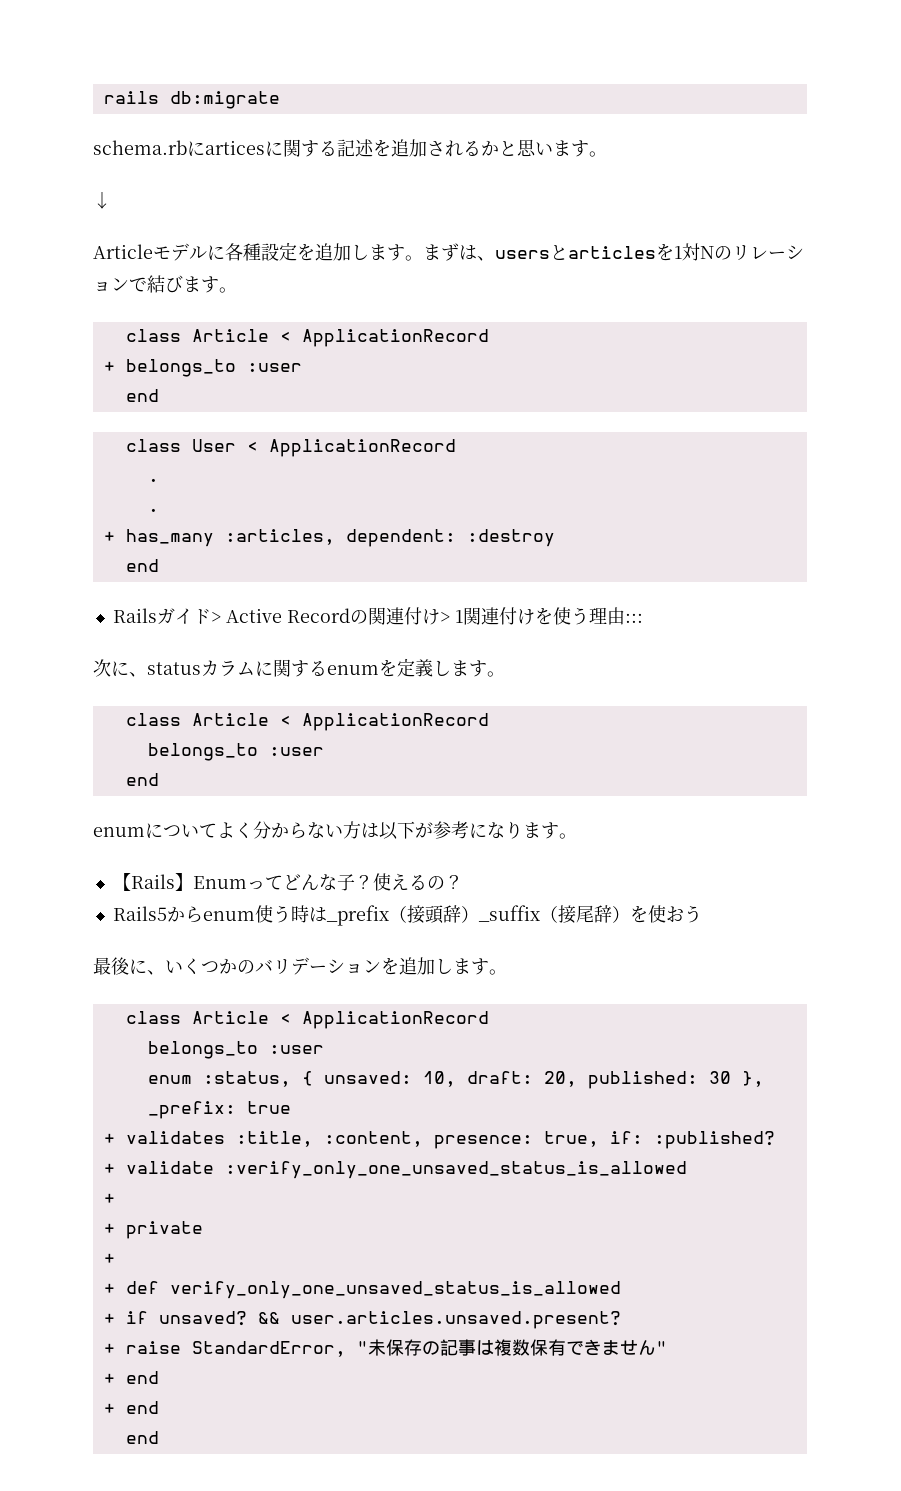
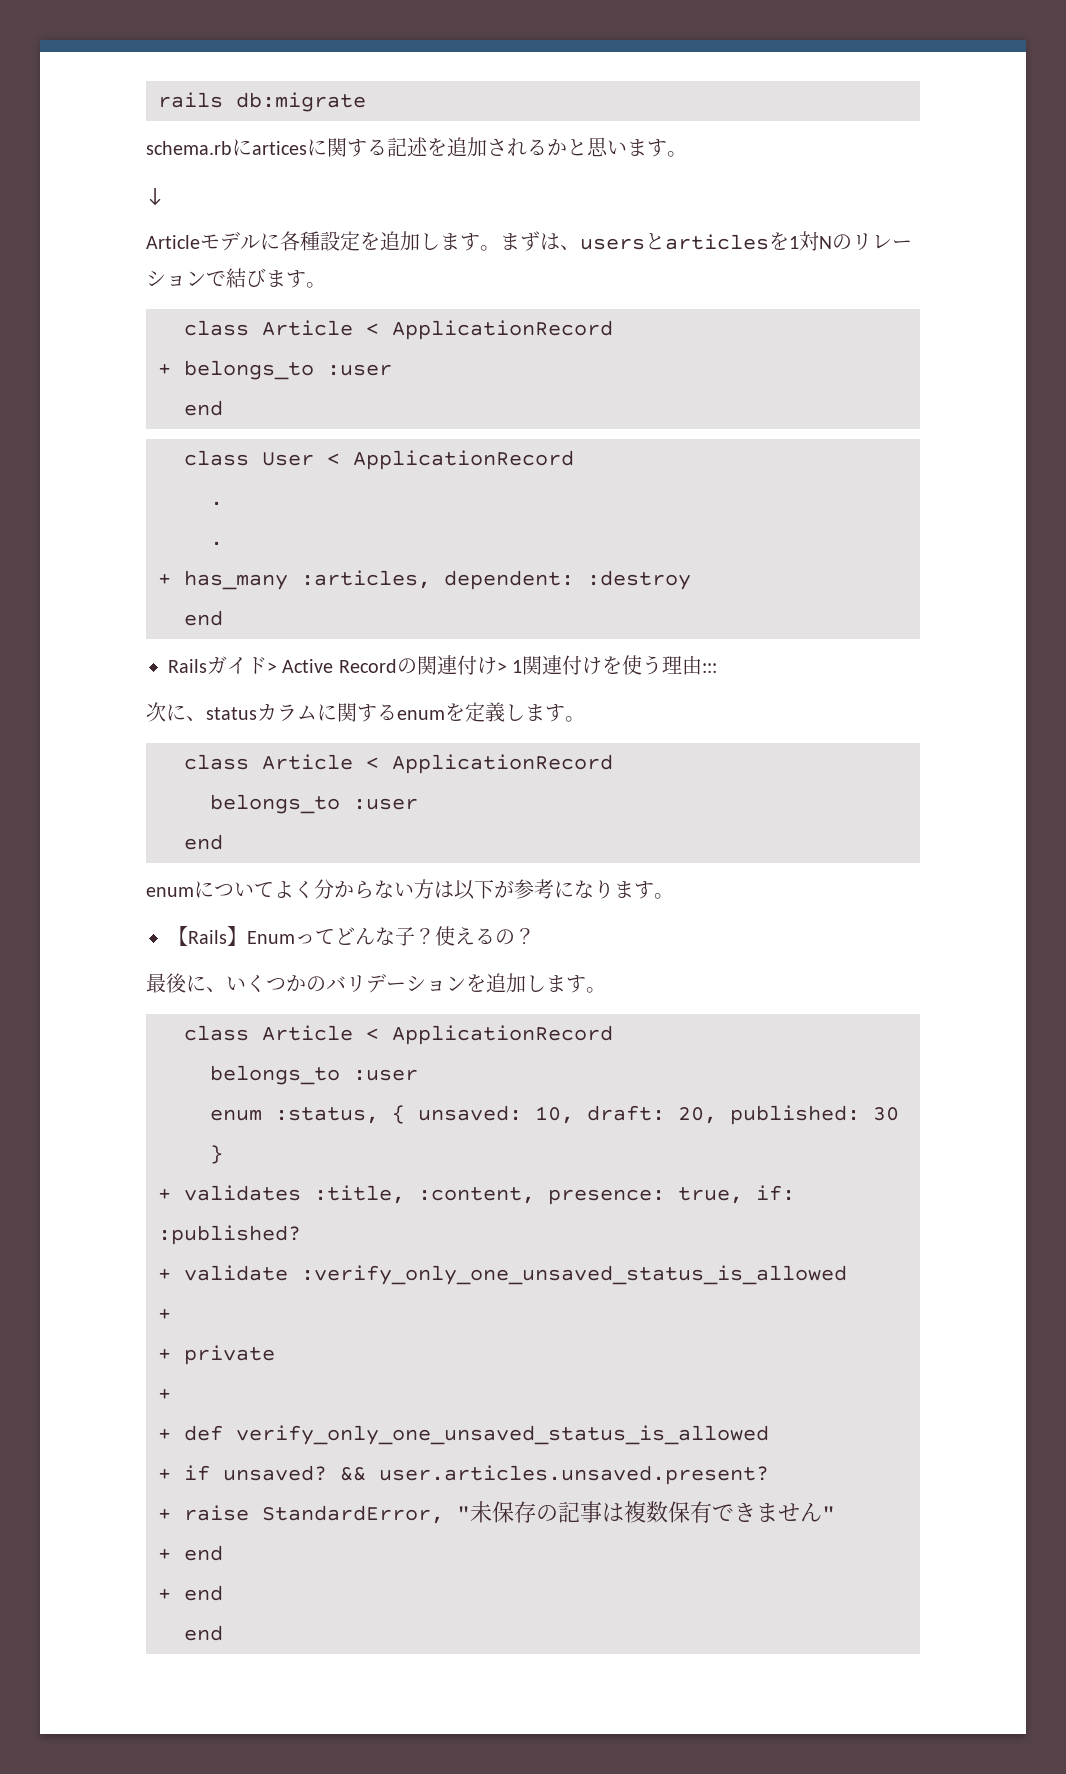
- Rails5からenum使う時は_prefix（接頭辞）_suffix（接尾辞）を使おう
- enum :status, { unsaved: 10, draft: 20, published: 30 }, _prefix: true
+ enum :status, { unsaved: 10, draft: 20, published: 30 }

